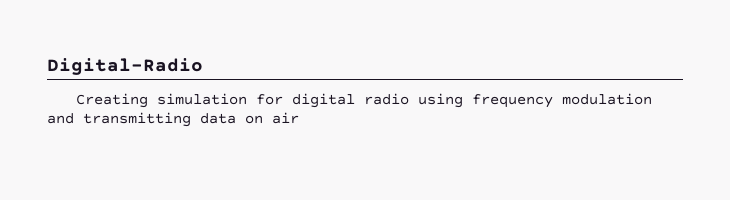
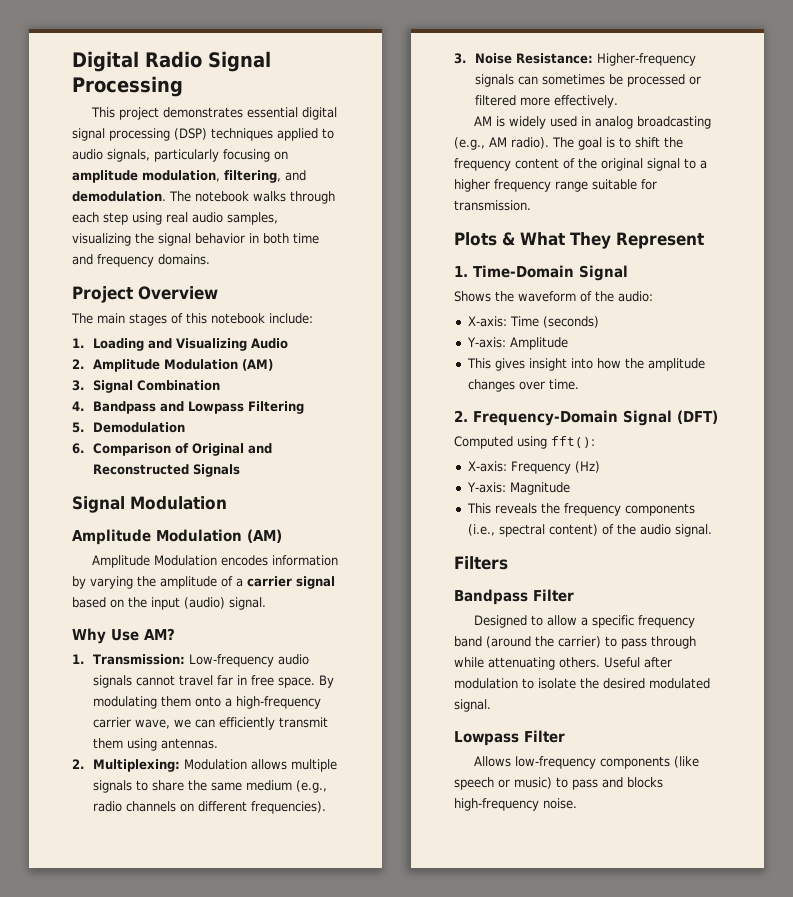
- Digital-Radio
- Creating simulation for digital radio using frequency modulation and transmitting data on air
+ Digital Radio Signal Processing
+ This project demonstrates essential digital signal processing (DSP) techniques applied to audio signals, particularly focusing on amplitude modulation, filtering, and demodulation. The notebook walks through each step using real audio samples, visualizing the signal behavior in both time and frequency domains.
+ Project Overview
+ The main stages of this notebook include:
+ 1. Loading and Visualizing Audio
+ 2. Amplitude Modulation (AM)
+ 3. Signal Combination
+ 4. Bandpass and Lowpass Filtering
+ 5. Demodulation
+ 6. Comparison of Original and Reconstructed Signals
+ Signal Modulation
+ Amplitude Modulation (AM)
+ Amplitude Modulation encodes information by varying the amplitude of a carrier signal based on the input (audio) signal.
+ Why Use AM?
+ 1. Transmission: Low-frequency audio signals cannot travel far in free space. By modulating them onto a high-frequency carrier wave, we can efficiently transmit them using antennas.
+ 2. Multiplexing: Modulation allows multiple signals to share the same medium (e.g., radio channels on different frequencies).
+ 3. Noise Resistance: Higher-frequency signals can sometimes be processed or filtered more effectively.
+ AM is widely used in analog broadcasting (e.g., AM radio). The goal is to shift the frequency content of the original signal to a higher frequency range suitable for transmission.
+ Plots & What They Represent
+ 1. Time-Domain Signal
+ Shows the waveform of the audio:
+ X-axis: Time (seconds)
+ Y-axis: Amplitude
+ This gives insight into how the amplitude changes over time.
+ 2. Frequency-Domain Signal (DFT)
+ Computed using fft():
+ X-axis: Frequency (Hz)
+ Y-axis: Magnitude
+ This reveals the frequency components (i.e., spectral content) of the audio signal.
+ Filters
+ Bandpass Filter
+ Designed to allow a specific frequency band (around the carrier) to pass through while attenuating others. Useful after modulation to isolate the desired modulated signal.
+ Lowpass Filter
+ Allows low-frequency components (like speech or music) to pass and blocks high-frequency noise.

